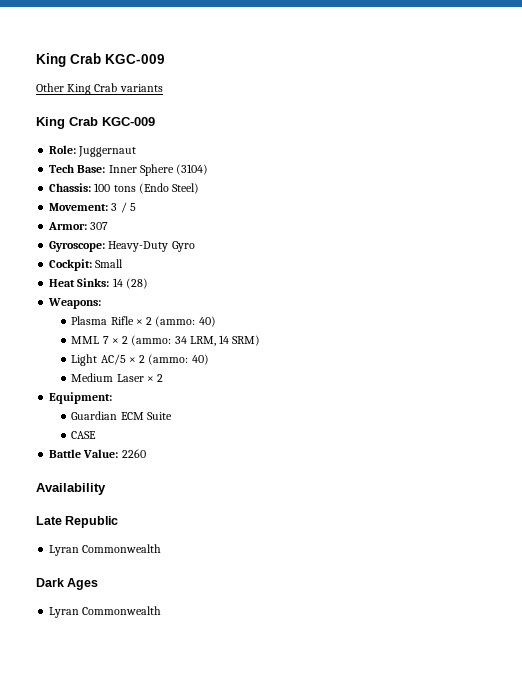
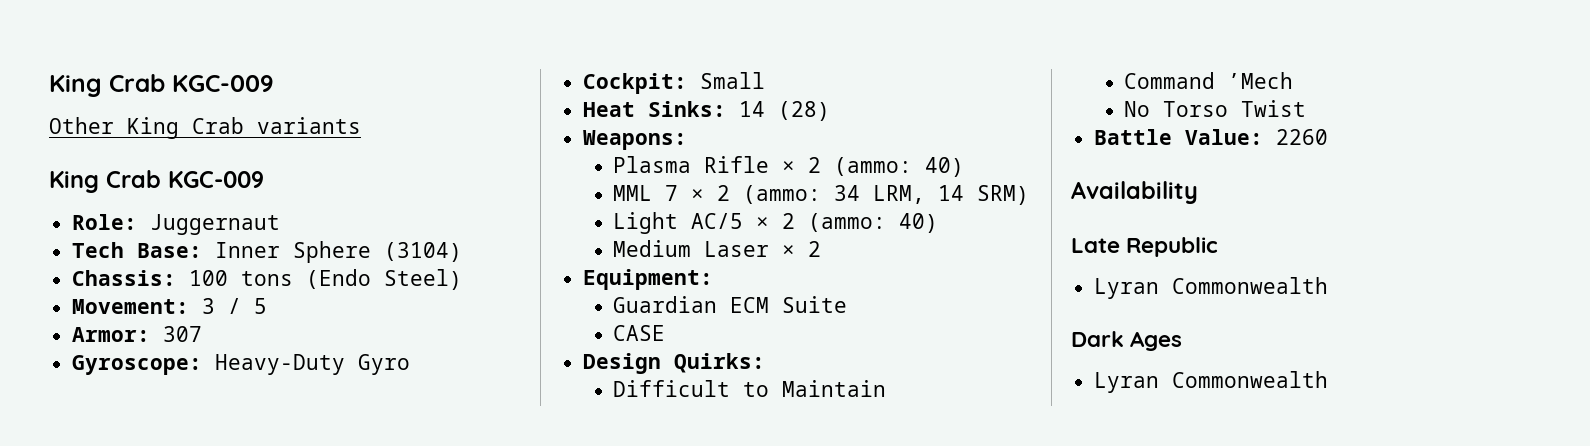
+ Design Quirks:
+ Difficult to Maintain
+ Command ’Mech
+ No Torso Twist

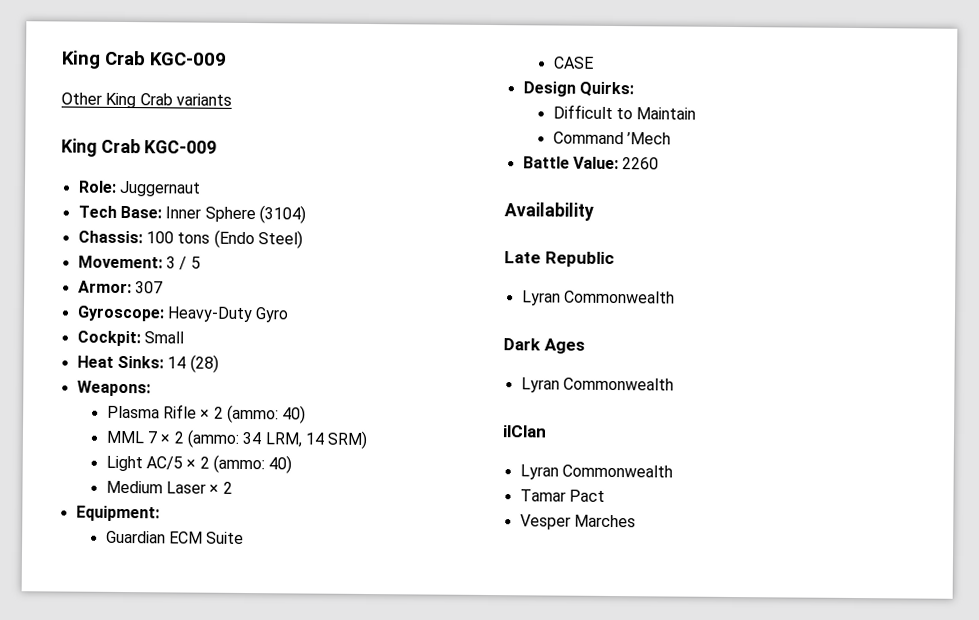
- No Torso Twist
+ ilClan
+ Lyran Commonwealth
+ Tamar Pact
+ Vesper Marches

